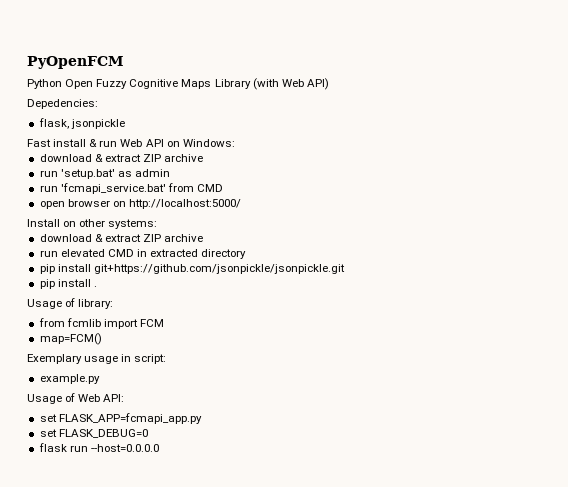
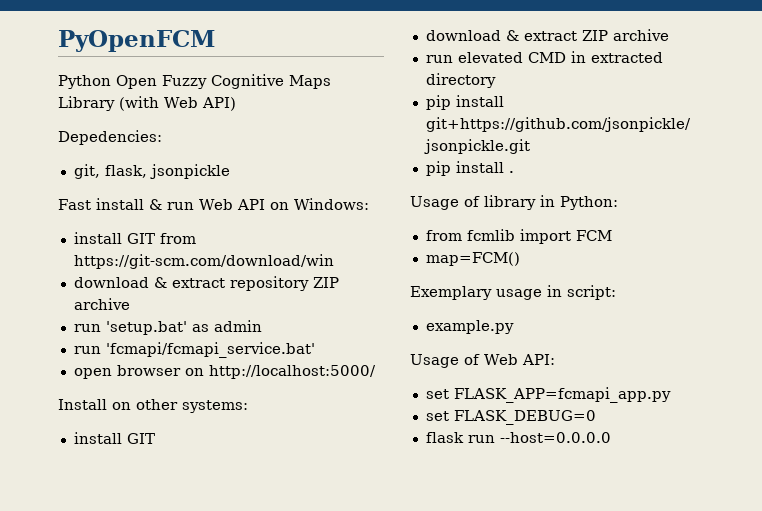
- flask, jsonpickle
+ git, flask, jsonpickle
  Fast install & run Web API on Windows:
- download & extract ZIP archive
+ install GIT from https://git-scm.com/download/win
+ download & extract repository ZIP archive
- run 'fcmapi_service.bat' from CMD
+ run 'fcmapi/fcmapi_service.bat'
  Install on other systems:
+ install GIT
- Usage of library:
+ Usage of library in Python:

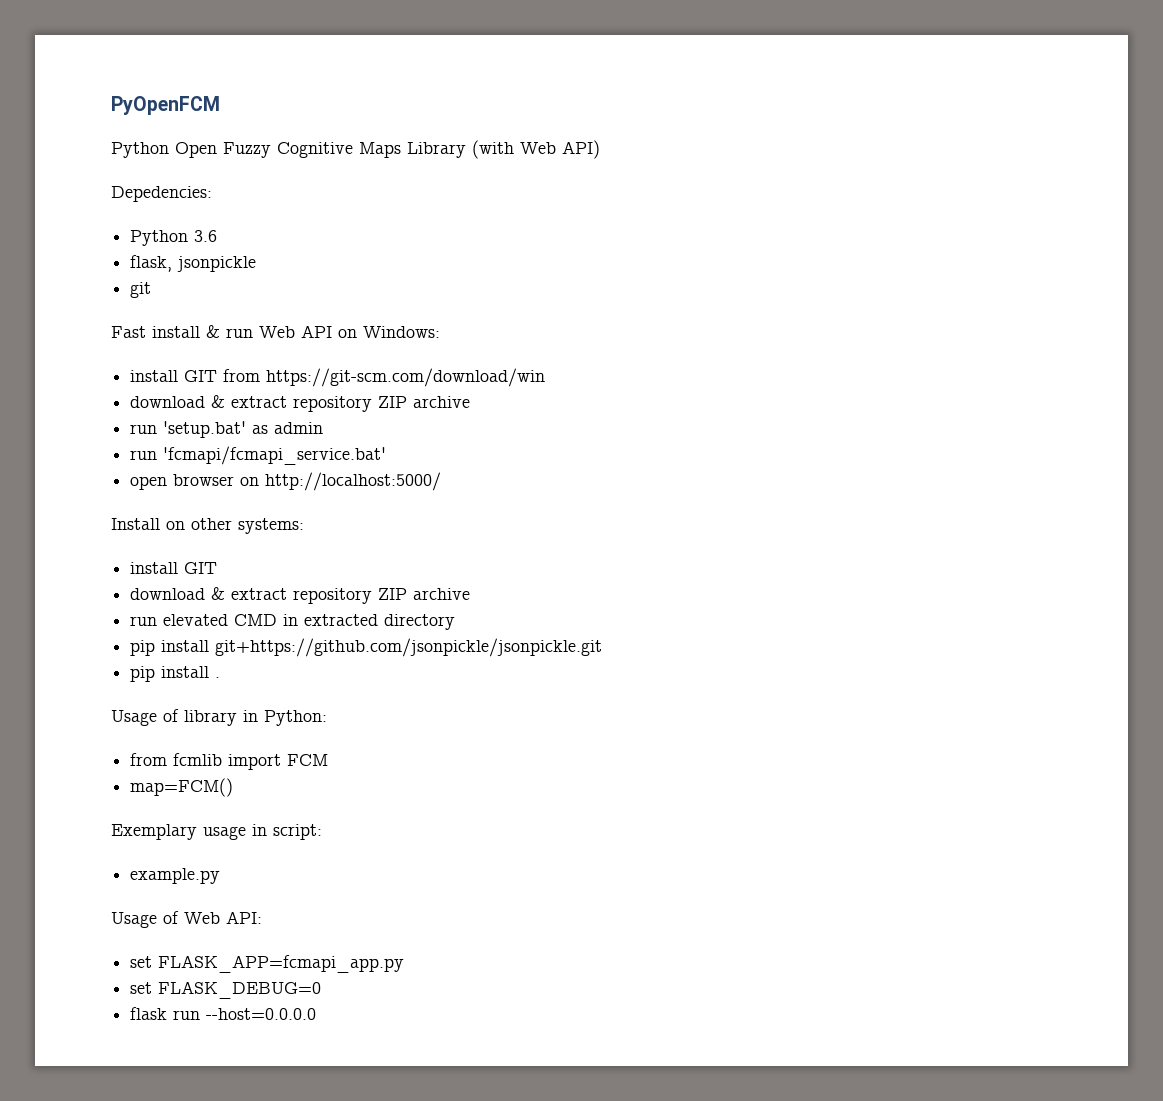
- git, flask, jsonpickle
+ Python 3.6
+ flask, jsonpickle
+ git
  Install on other systems:
  install GIT
- download & extract ZIP archive
+ download & extract repository ZIP archive

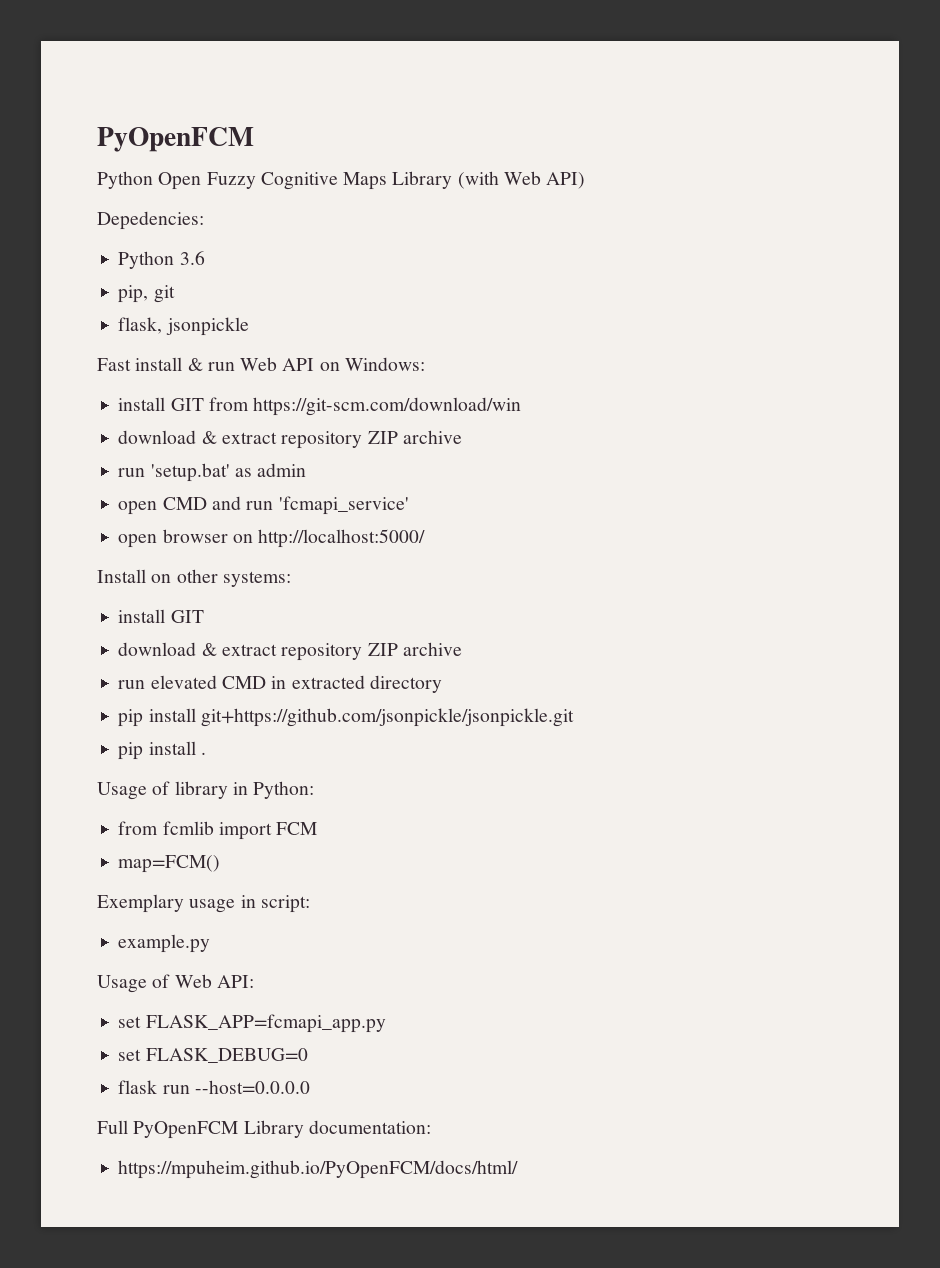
+ pip, git
- git
- run 'fcmapi/fcmapi_service.bat'
+ open CMD and run 'fcmapi_service'
+ Full PyOpenFCM Library documentation:
+ https://mpuheim.github.io/PyOpenFCM/docs/html/

